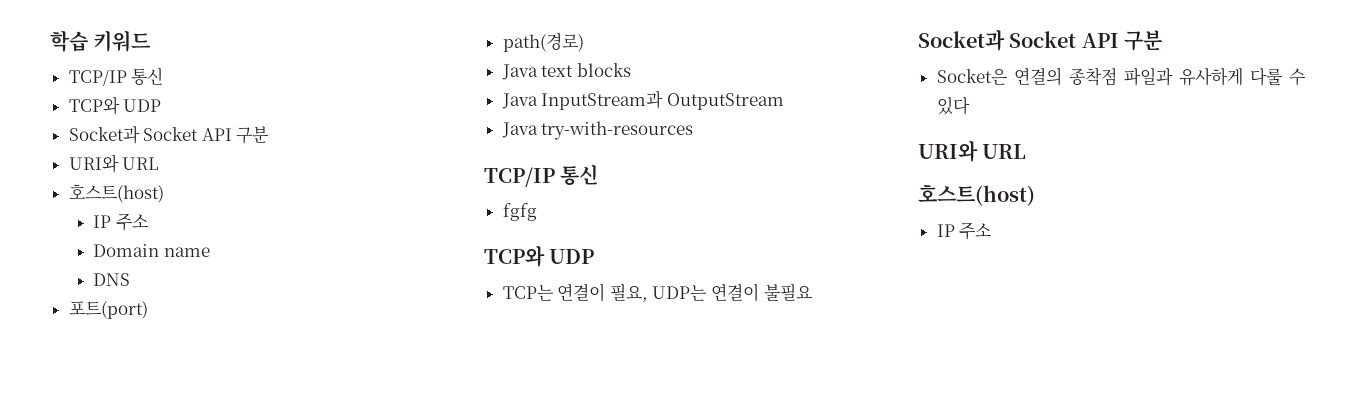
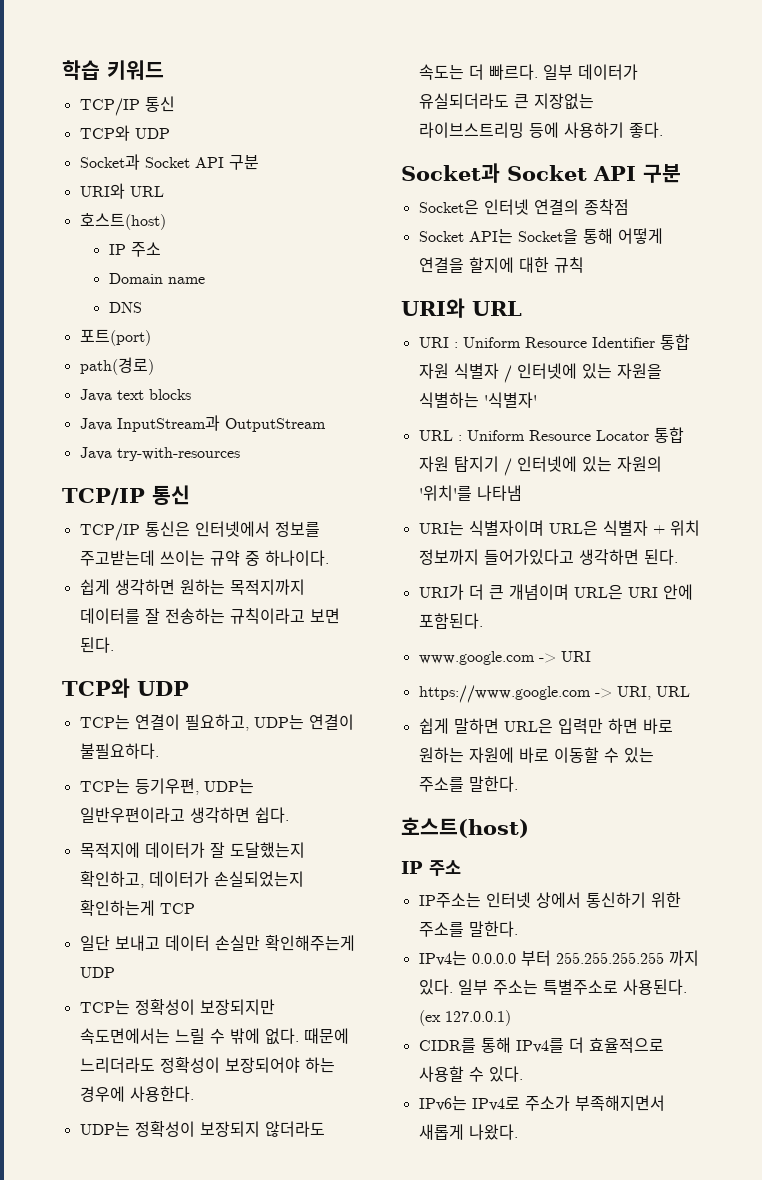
- fgfg
+ TCP/IP 통신은 인터넷에서 정보를 주고받는데 쓰이는 규약 중 하나이다.
+ 쉽게 생각하면 원하는 목적지까지 데이터를 잘 전송하는 규칙이라고 보면 된다.
- TCP는 연결이 필요, UDP는 연결이 불필요
+ TCP는 연결이 필요하고, UDP는 연결이 불필요하다.
+ TCP는 등기우편, UDP는 일반우편이라고 생각하면 쉽다.
+ 목적지에 데이터가 잘 도달했는지 확인하고, 데이터가 손실되었는지 확인하는게 TCP
+ 일단 보내고 데이터 손실만 확인해주는게 UDP
+ TCP는 정확성이 보장되지만 속도면에서는 느릴 수 밖에 없다. 때문에 느리더라도 정확성이 보장되어야 하는 경우에 사용한다.
+ UDP는 정확성이 보장되지 않더라도 속도는 더 빠르다. 일부 데이터가 유실되더라도 큰 지장없는 라이브스트리밍 등에 사용하기 좋다.
- Socket은 연결의 종착점 파일과 유사하게 다룰 수 있다
+ Socket은 인터넷 연결의 종착점
+ Socket API는 Socket을 통해 어떻게 연결을 할지에 대한 규칙
  URI와 URL
+ URI : Uniform Resource Identifier 통합 자원 식별자 / 인터넷에 있는 자원을 식별하는 '식별자'
+ URL : Uniform Resource Locator 통합 자원 탐지기 / 인터넷에 있는 자원의 '위치'를 나타냄
+ URI는 식별자이며 URL은 식별자 + 위치 정보까지 들어가있다고 생각하면 된다.
+ URI가 더 큰 개념이며 URL은 URI 안에 포함된다.
+ www.google.com -> URI
+ https://www.google.com -> URI, URL
+ 쉽게 말하면 URL은 입력만 하면 바로 원하는 자원에 바로 이동할 수 있는 주소를 말한다.
  호스트(host)
  IP 주소
+ IP주소는 인터넷 상에서 통신하기 위한 주소를 말한다.
+ IPv4는 0.0.0.0 부터 255.255.255.255 까지 있다. 일부 주소는 특별주소로 사용된다. (ex 127.0.0.1)
+ CIDR를 통해 IPv4를 더 효율적으로 사용할 수 있다.
+ IPv6는 IPv4로 주소가 부족해지면서 새롭게 나왔다.

